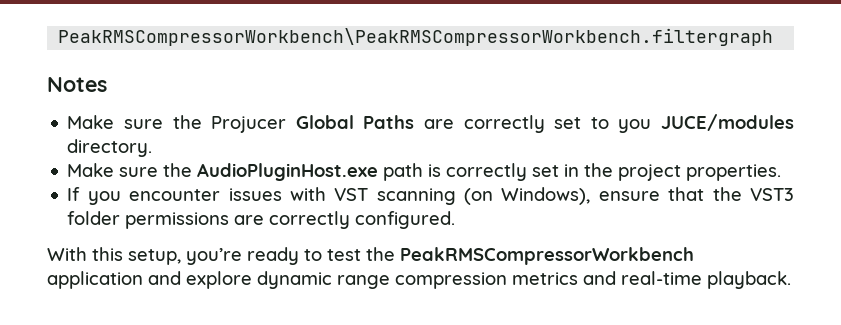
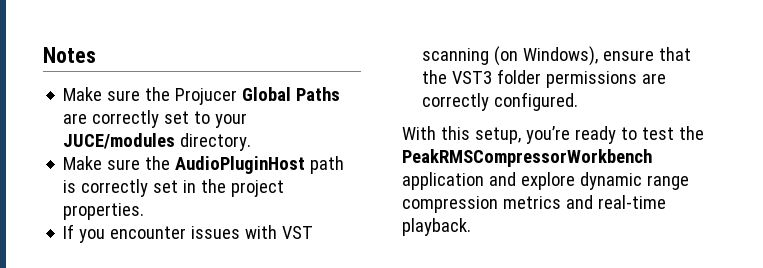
- PeakRMSCompressorWorkbench\PeakRMSCompressorWorkbench.filtergraph
- Make sure the Projucer Global Paths are correctly set to you JUCE/modules directory.
+ Make sure the Projucer Global Paths are correctly set to your JUCE/modules directory.
- Make sure the AudioPluginHost.exe path is correctly set in the project properties.
+ Make sure the AudioPluginHost path is correctly set in the project properties.

